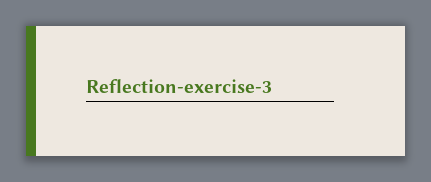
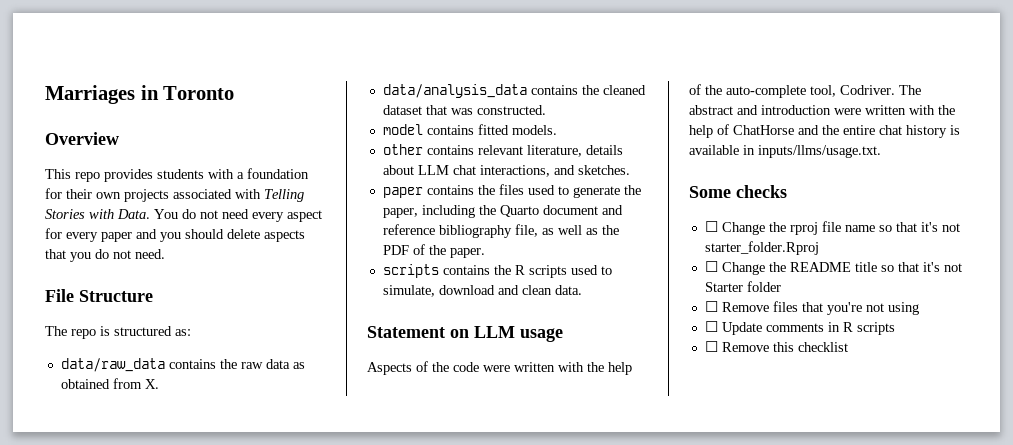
- Reflection-exercise-3
+ Marriages in Toronto
+ Overview
+ This repo provides students with a foundation for their own projects associated with Telling Stories with Data. You do not need every aspect for every paper and you should delete aspects that you do not need.
+ File Structure
+ The repo is structured as:
+ data/raw_data contains the raw data as obtained from X.
+ data/analysis_data contains the cleaned dataset that was constructed.
+ model contains fitted models.
+ other contains relevant literature, details about LLM chat interactions, and sketches.
+ paper contains the files used to generate the paper, including the Quarto document and reference bibliography file, as well as the PDF of the paper.
+ scripts contains the R scripts used to simulate, download and clean data.
+ Statement on LLM usage
+ Aspects of the code were written with the help of the auto-complete tool, Codriver. The abstract and introduction were written with the help of ChatHorse and the entire chat history is available in inputs/llms/usage.txt.
+ Some checks
+ ☐ Change the rproj file name so that it's not starter_folder.Rproj
+ ☐ Change the README title so that it's not Starter folder
+ ☐ Remove files that you're not using
+ ☐ Update comments in R scripts
+ ☐ Remove this checklist

